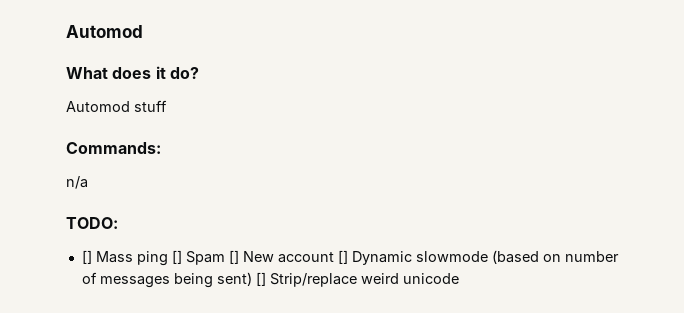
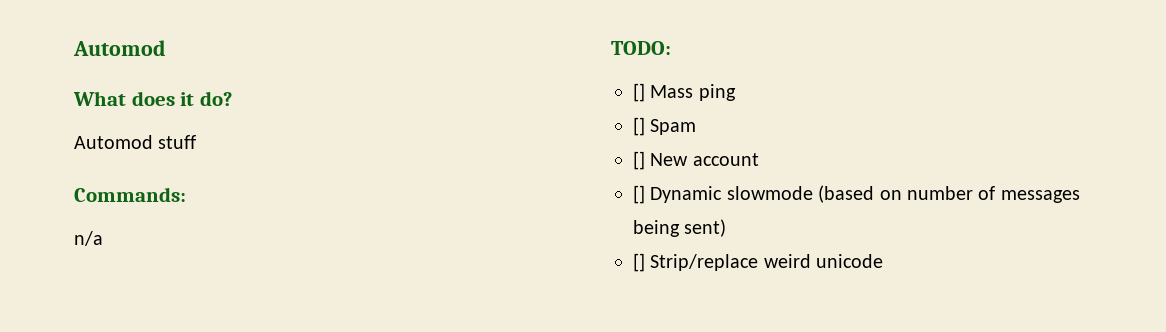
- [] Mass ping [] Spam [] New account [] Dynamic slowmode (based on number of messages being sent) [] Strip/replace weird unicode
+ [] Mass ping
+ [] Spam
+ [] New account
+ [] Dynamic slowmode (based on number of messages being sent)
+ [] Strip/replace weird unicode

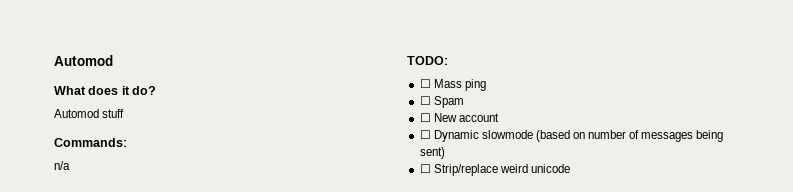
- [] Mass ping
+ ☐ Mass ping
- [] Spam
+ ☐ Spam
- [] New account
+ ☐ New account
- [] Dynamic slowmode (based on number of messages being sent)
+ ☐ Dynamic slowmode (based on number of messages being sent)
- [] Strip/replace weird unicode
+ ☐ Strip/replace weird unicode

